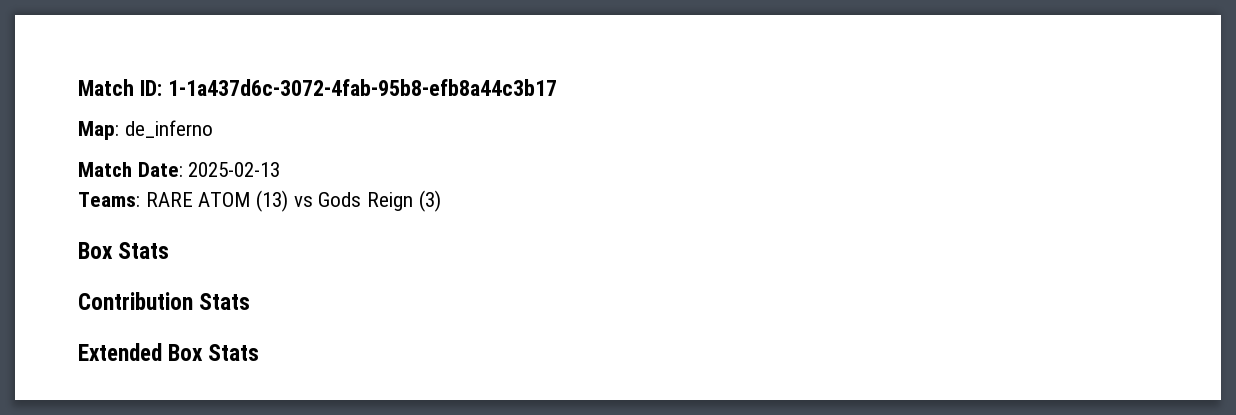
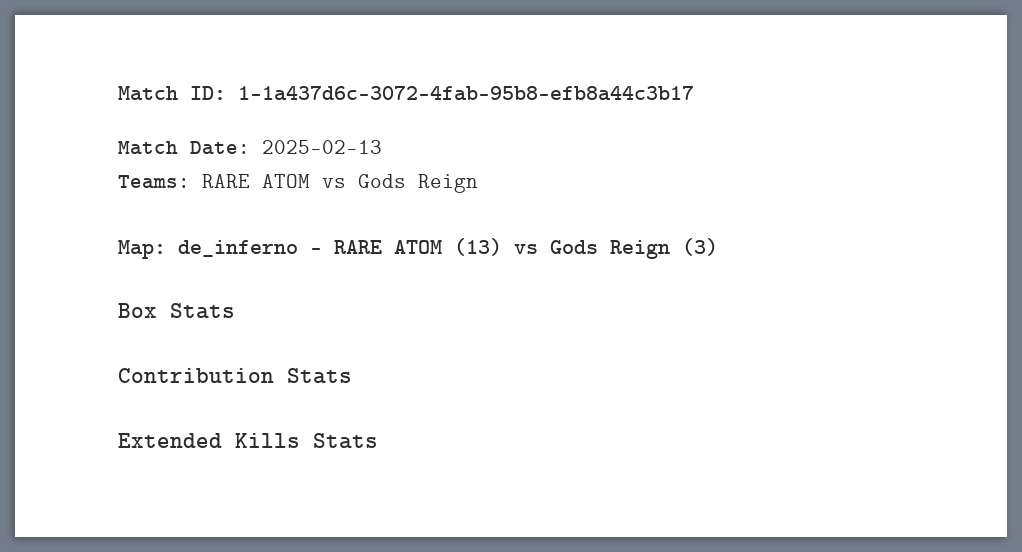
- Map: de_inferno
- Teams: RARE ATOM (13) vs Gods Reign (3)
+ Teams: RARE ATOM vs Gods Reign
+ Map: de_inferno - RARE ATOM (13) vs Gods Reign (3)
- Extended Box Stats
+ Extended Kills Stats

